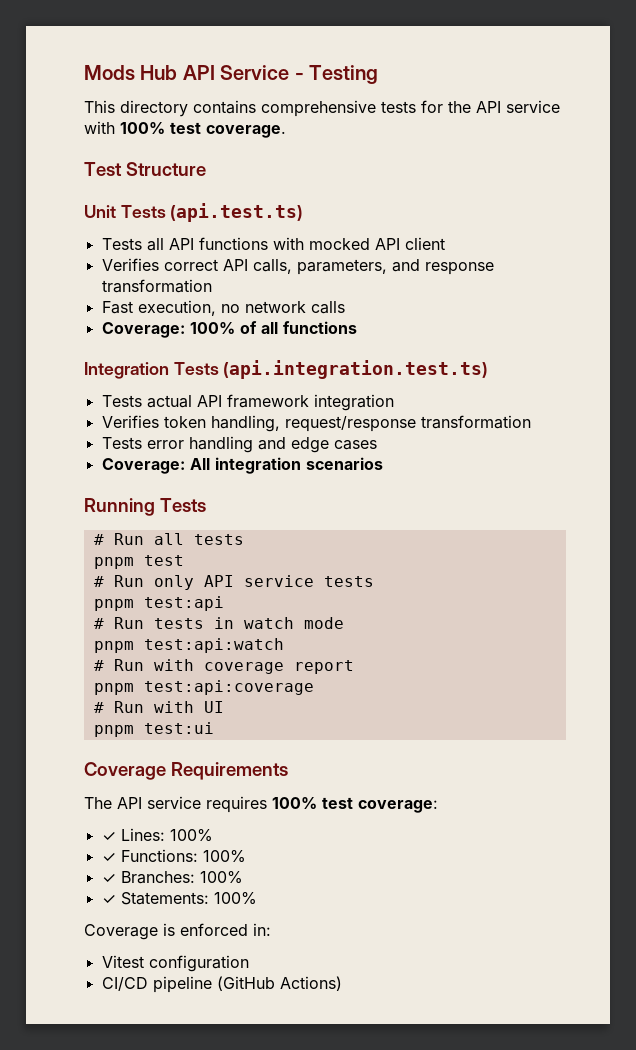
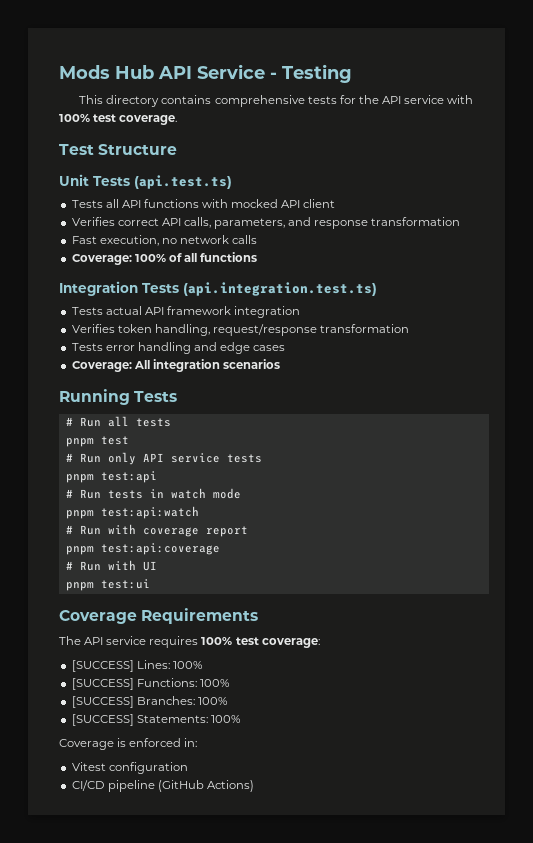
- ✓ Lines: 100%
+ [SUCCESS] Lines: 100%
- ✓ Functions: 100%
+ [SUCCESS] Functions: 100%
- ✓ Branches: 100%
+ [SUCCESS] Branches: 100%
- ✓ Statements: 100%
+ [SUCCESS] Statements: 100%

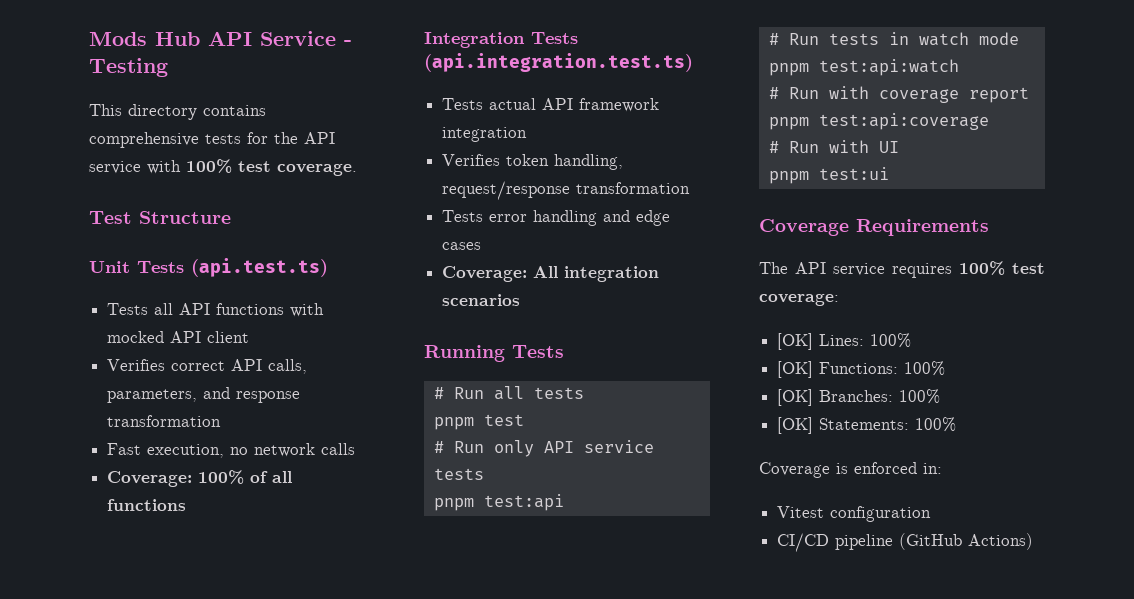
- [SUCCESS] Lines: 100%
+ [OK] Lines: 100%
- [SUCCESS] Functions: 100%
+ [OK] Functions: 100%
- [SUCCESS] Branches: 100%
+ [OK] Branches: 100%
- [SUCCESS] Statements: 100%
+ [OK] Statements: 100%

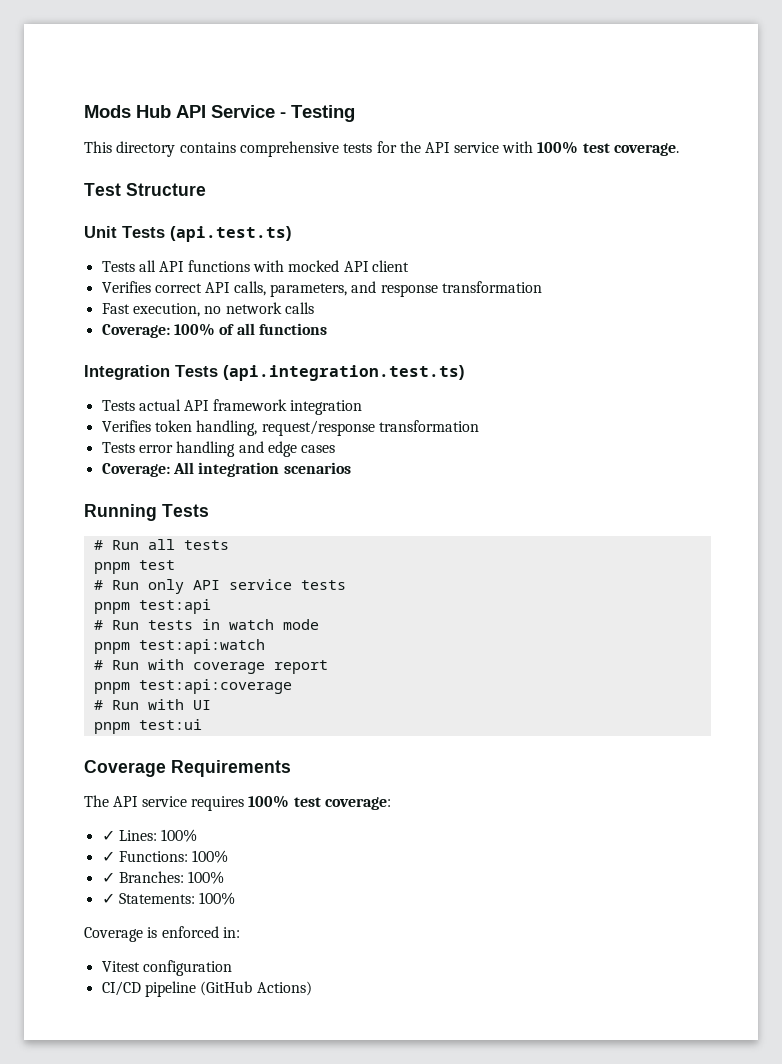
- [OK] Lines: 100%
+ ✓ Lines: 100%
- [OK] Functions: 100%
+ ✓ Functions: 100%
- [OK] Branches: 100%
+ ✓ Branches: 100%
- [OK] Statements: 100%
+ ✓ Statements: 100%

